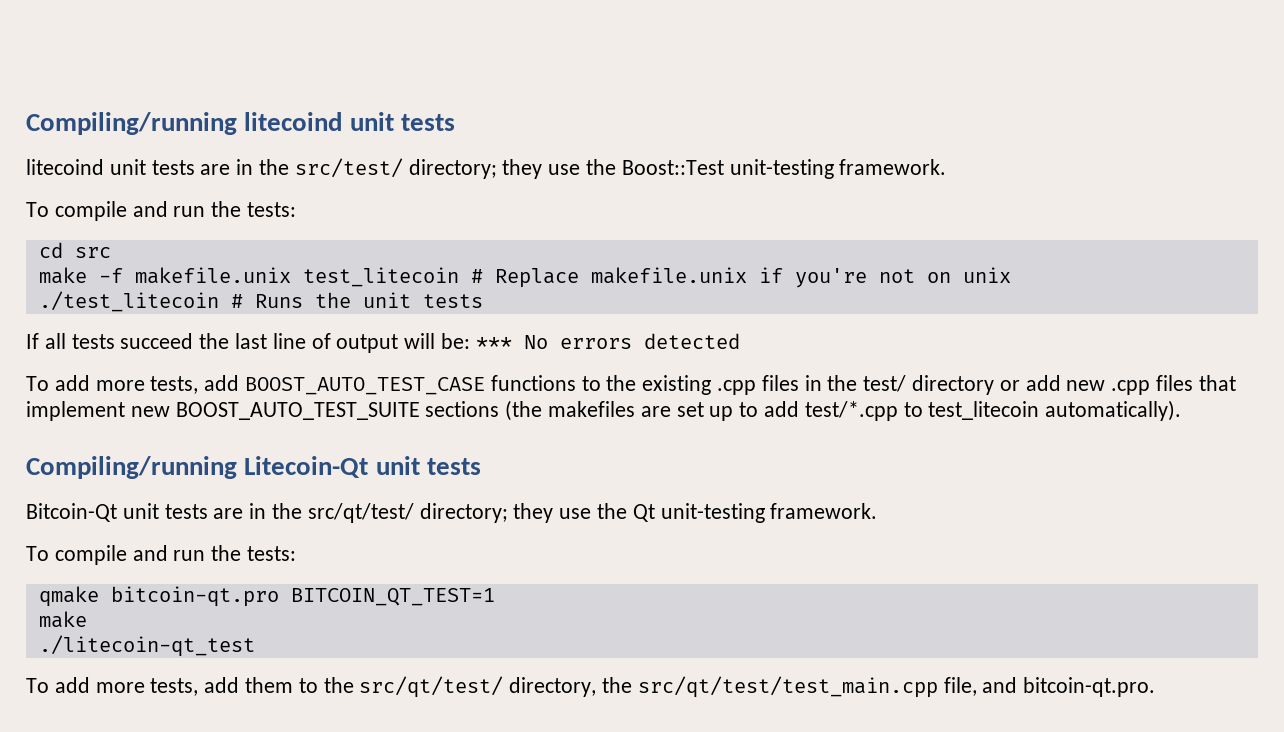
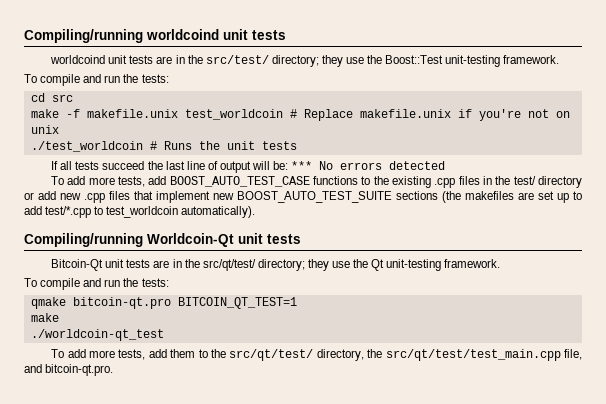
- Compiling/running litecoind unit tests
- litecoind unit tests are in the src/test/ directory; they use the Boost::Test unit-testing framework.
+ Compiling/running worldcoind unit tests
+ worldcoind unit tests are in the src/test/ directory; they use the Boost::Test unit-testing framework.
- make -f makefile.unix test_litecoin # Replace makefile.unix if you're not on unix
+ make -f makefile.unix test_worldcoin # Replace makefile.unix if you're not on unix
- ./test_litecoin # Runs the unit tests
+ ./test_worldcoin # Runs the unit tests
- To add more tests, add BOOST_AUTO_TEST_CASE functions to the existing .cpp files in the test/ directory or add new .cpp files that implement new BOOST_AUTO_TEST_SUITE sections (the makefiles are set up to add test/*.cpp to test_litecoin automatically).
+ To add more tests, add BOOST_AUTO_TEST_CASE functions to the existing .cpp files in the test/ directory or add new .cpp files that implement new BOOST_AUTO_TEST_SUITE sections (the makefiles are set up to add test/*.cpp to test_worldcoin automatically).
- Compiling/running Litecoin-Qt unit tests
+ Compiling/running Worldcoin-Qt unit tests
- ./litecoin-qt_test
+ ./worldcoin-qt_test

